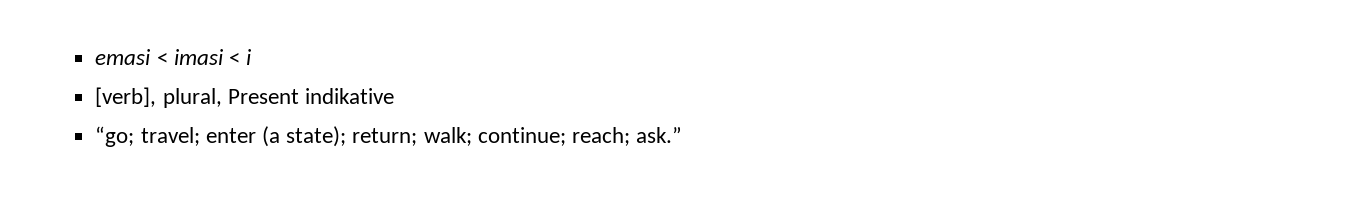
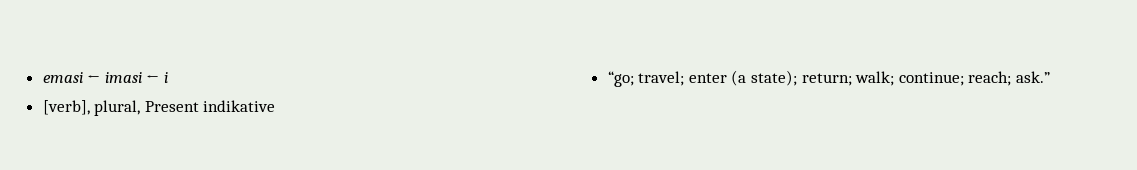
- emasi < imasi < i
+ emasi ← imasi ← i

